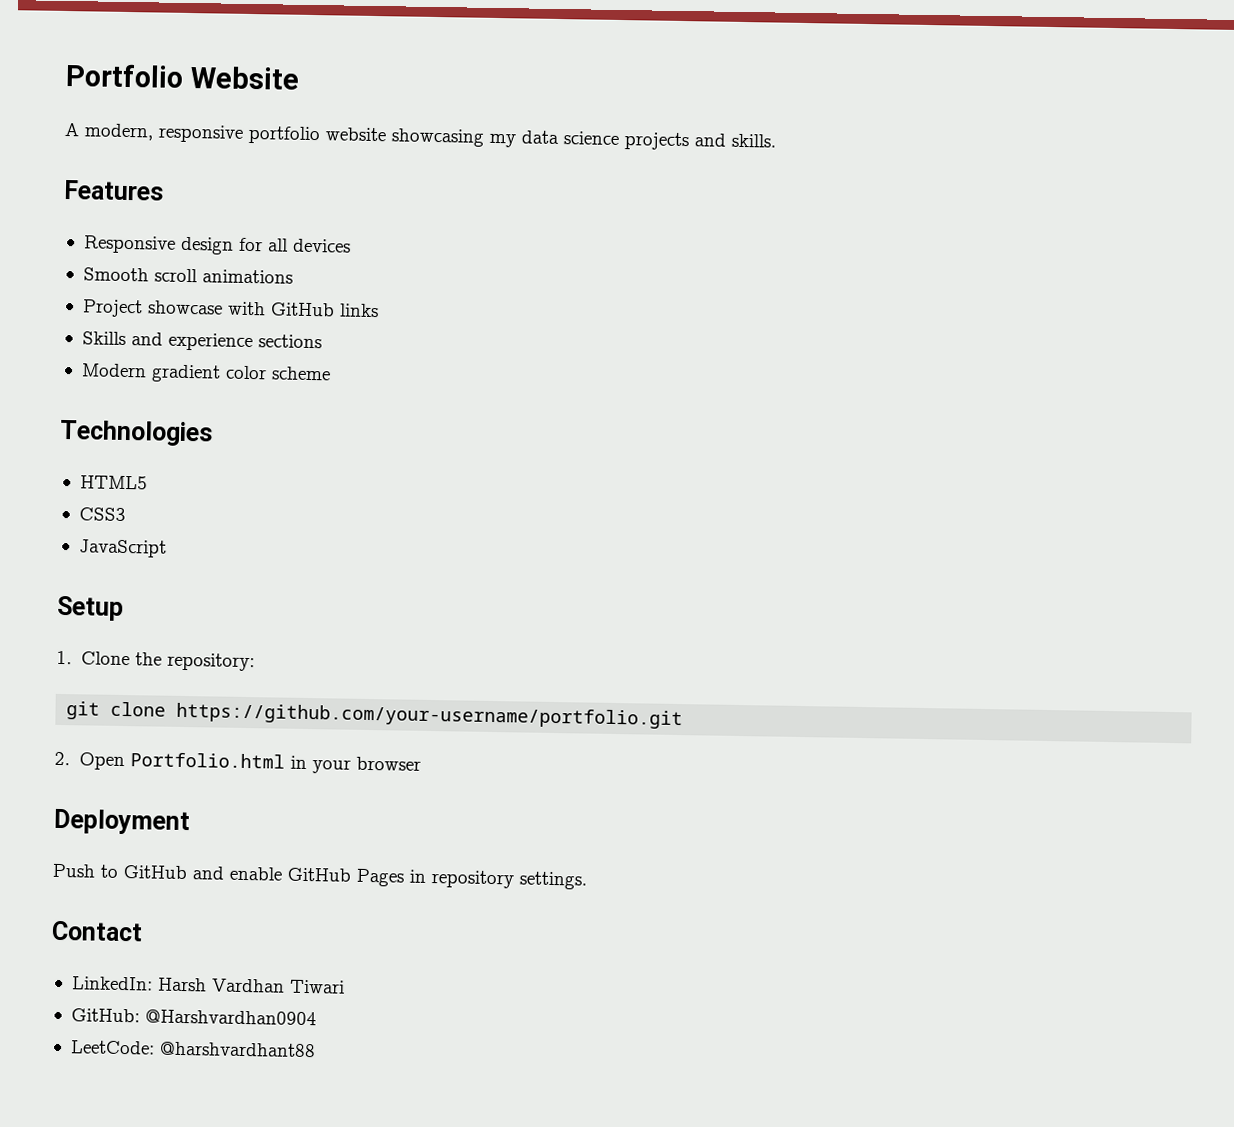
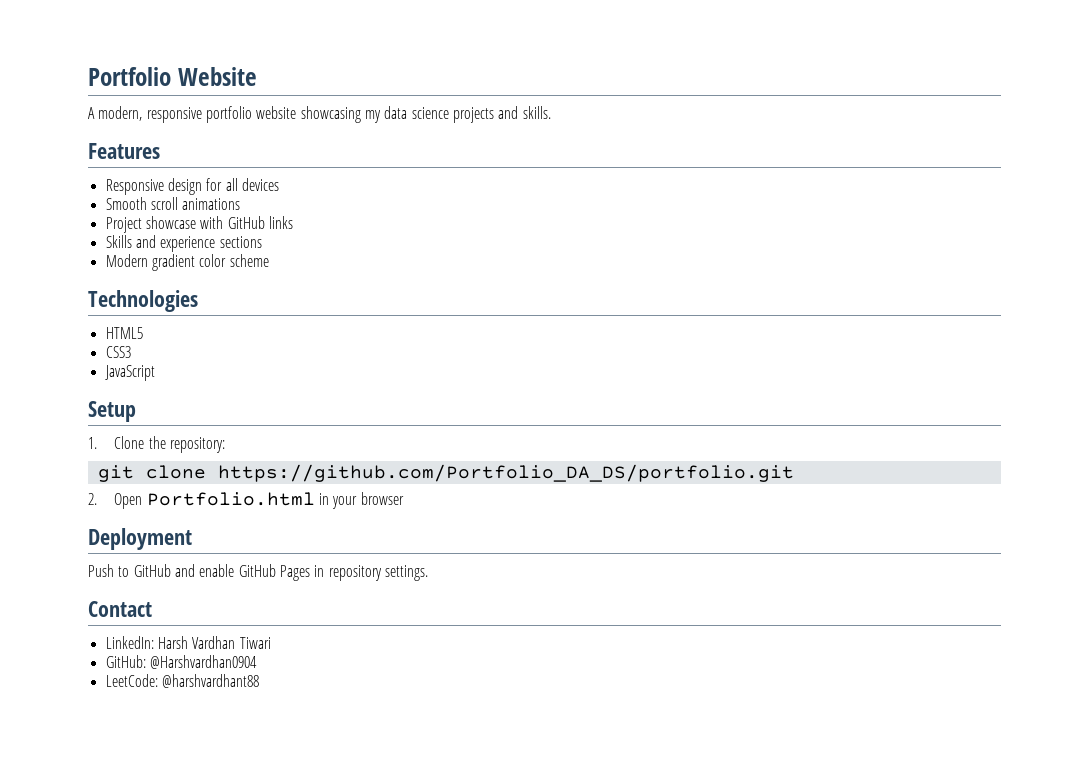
- git clone https://github.com/your-username/portfolio.git
+ git clone https://github.com/Portfolio_DA_DS/portfolio.git

